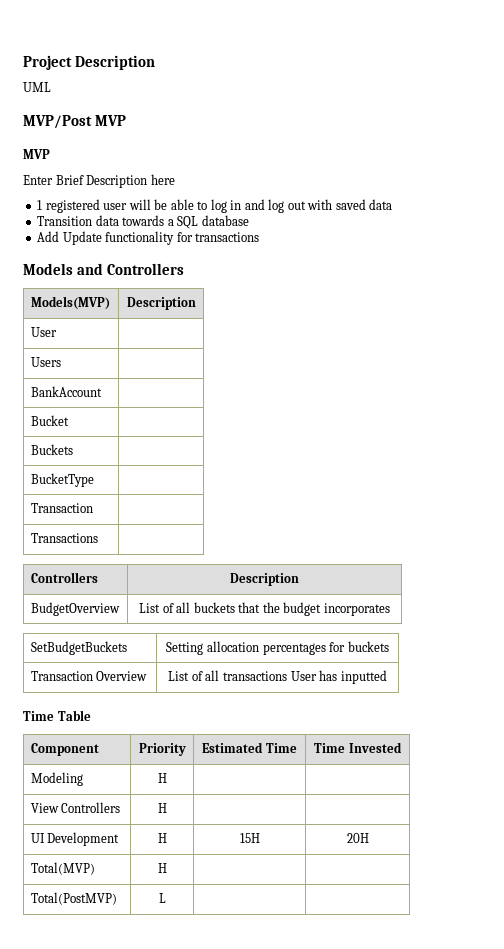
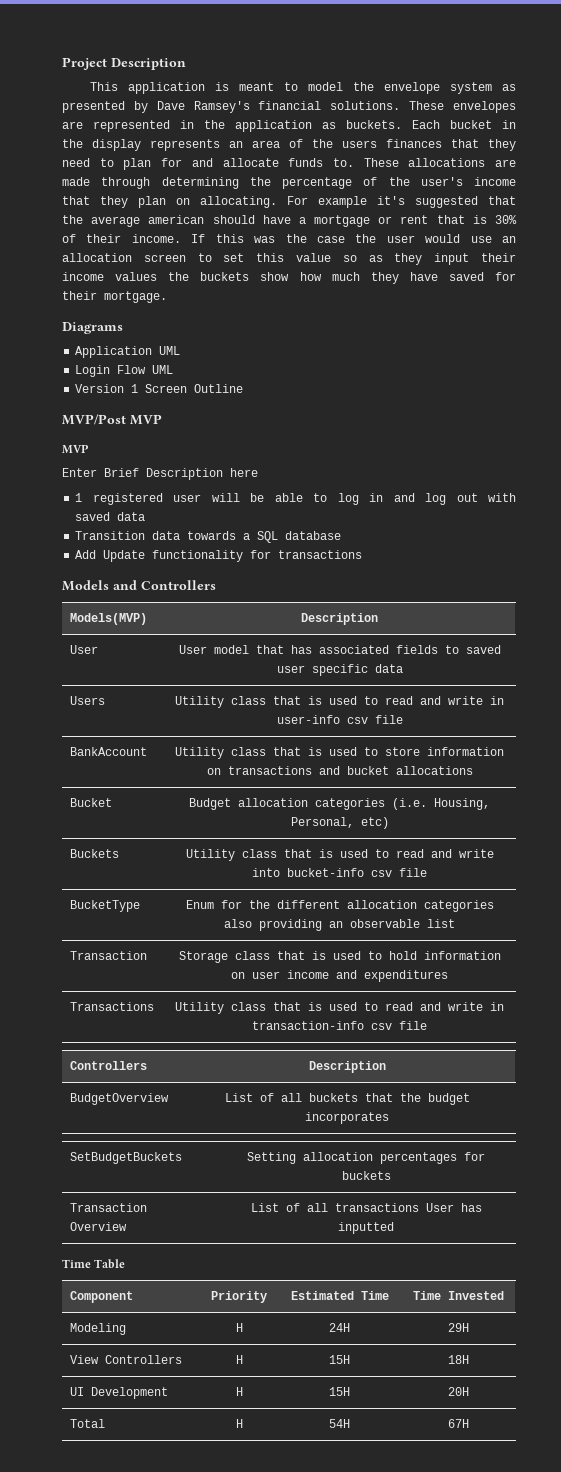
- UML
+ This application is meant to model the envelope system as presented by Dave Ramsey's financial solutions. These envelopes are represented in the application as buckets. Each bucket in the display represents an area of the users finances that they need to plan for and allocate funds to. These allocations are made through determining the percentage of the user's income that they plan on allocating. For example it's suggested that the average american should have a mortgage or rent that is 30% of their income. If this was the case the user would use an allocation screen to set this value so as they input their income values the buckets show how much they have saved for their mortgage.
+ Diagrams
+ Application UML
+ Login Flow UML
+ Version 1 Screen Outline
- User |
- Users |
- BankAccount |
- Bucket |
- Buckets |
- BucketType |
- Transaction |
- Transactions |
+ User | User model that has associated fields to saved user specific data
+ Users | Utility class that is used to read and write in user-info csv file
+ BankAccount | Utility class that is used to store information on transactions and bucket allocations
+ Bucket | Budget allocation categories (i.e. Housing, Personal, etc)
+ Buckets | Utility class that is used to read and write into bucket-info csv file
+ BucketType | Enum for the different allocation categories also providing an observable list
+ Transaction | Storage class that is used to hold information on user income and expenditures
+ Transactions | Utility class that is used to read and write in transaction-info csv file
- Modeling | H | |
+ Modeling | H | 24H | 29H
- View Controllers | H | |
+ View Controllers | H | 15H | 18H
- Total(MVP) | H | |
- Total(PostMVP) | L | |
+ Total | H | 54H | 67H

